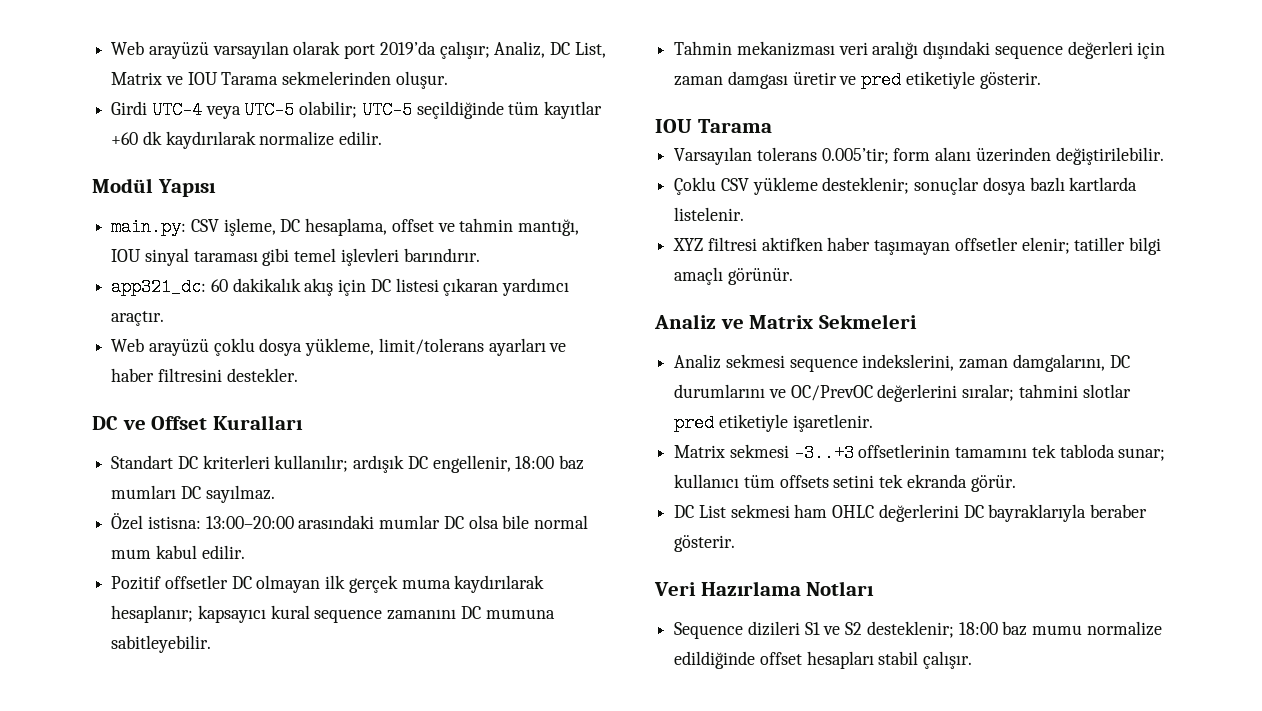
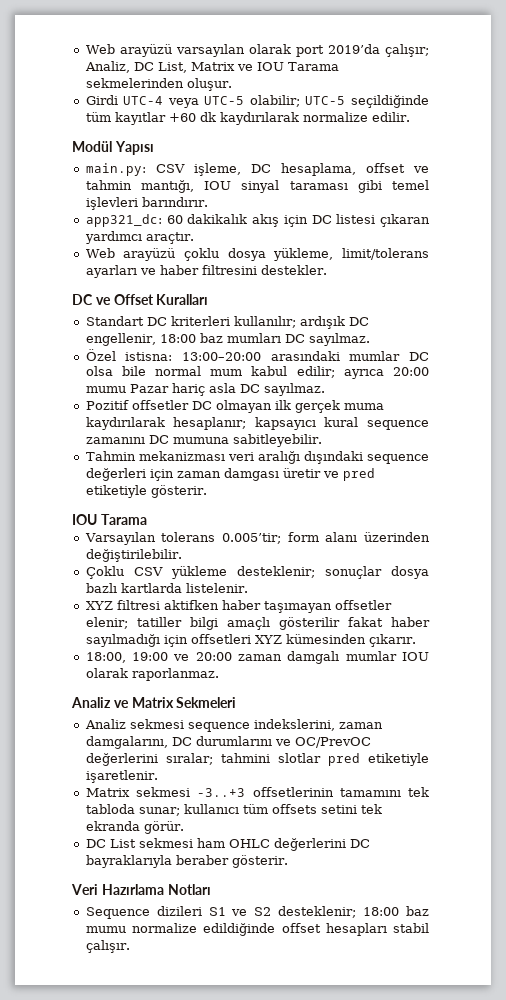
- Özel istisna: 13:00–20:00 arasındaki mumlar DC olsa bile normal mum kabul edilir.
+ Özel istisna: 13:00–20:00 arasındaki mumlar DC olsa bile normal mum kabul edilir; ayrıca 20:00 mumu Pazar hariç asla DC sayılmaz.
- XYZ filtresi aktifken haber taşımayan offsetler elenir; tatiller bilgi amaçlı görünür.
+ XYZ filtresi aktifken haber taşımayan offsetler elenir; tatiller bilgi amaçlı gösterilir fakat haber sayılmadığı için offsetleri XYZ kümesinden çıkarır.
+ 18:00, 19:00 ve 20:00 zaman damgalı mumlar IOU olarak raporlanmaz.

